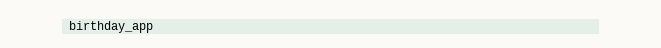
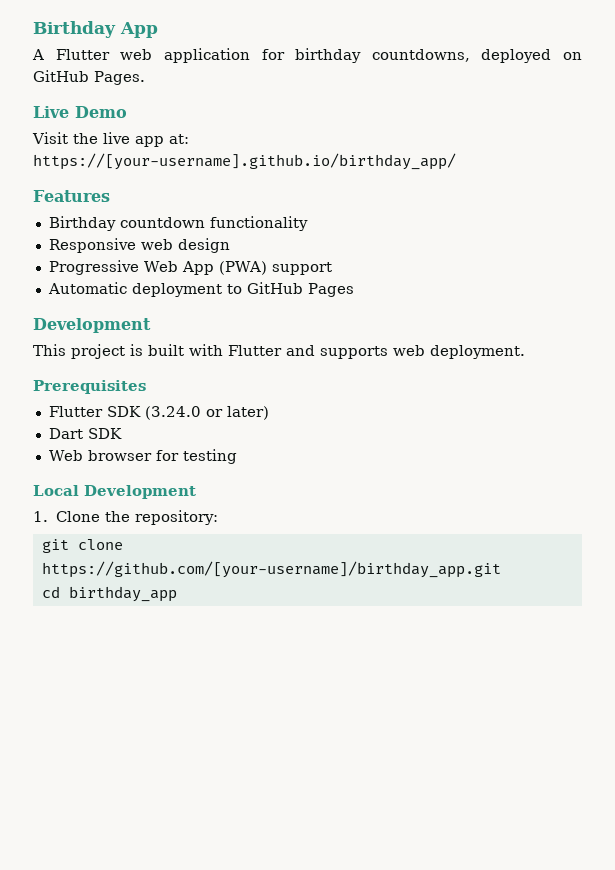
- birthday_app
+ Birthday App
+ A Flutter web application for birthday countdowns, deployed on GitHub Pages.
+ Live Demo
+ Visit the live app at: https://[your-username].github.io/birthday_app/
+ Features
+ Birthday countdown functionality
+ Responsive web design
+ Progressive Web App (PWA) support
+ Automatic deployment to GitHub Pages
+ Development
+ This project is built with Flutter and supports web deployment.
+ Prerequisites
+ Flutter SDK (3.24.0 or later)
+ Dart SDK
+ Web browser for testing
+ Local Development
+ 1. Clone the repository:
+ git clone https://github.com/[your-username]/birthday_app.git
+ cd birthday_app

